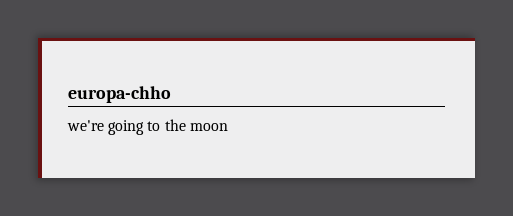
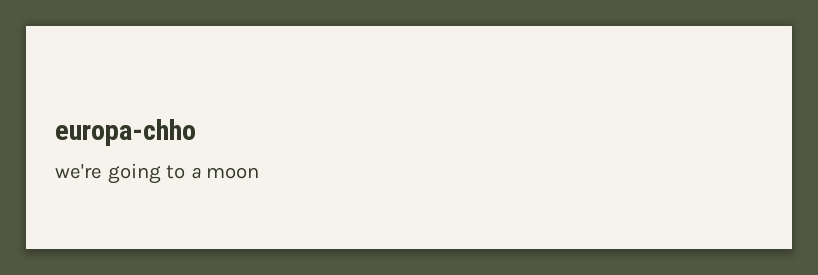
- we're going to the moon
+ we're going to a moon

